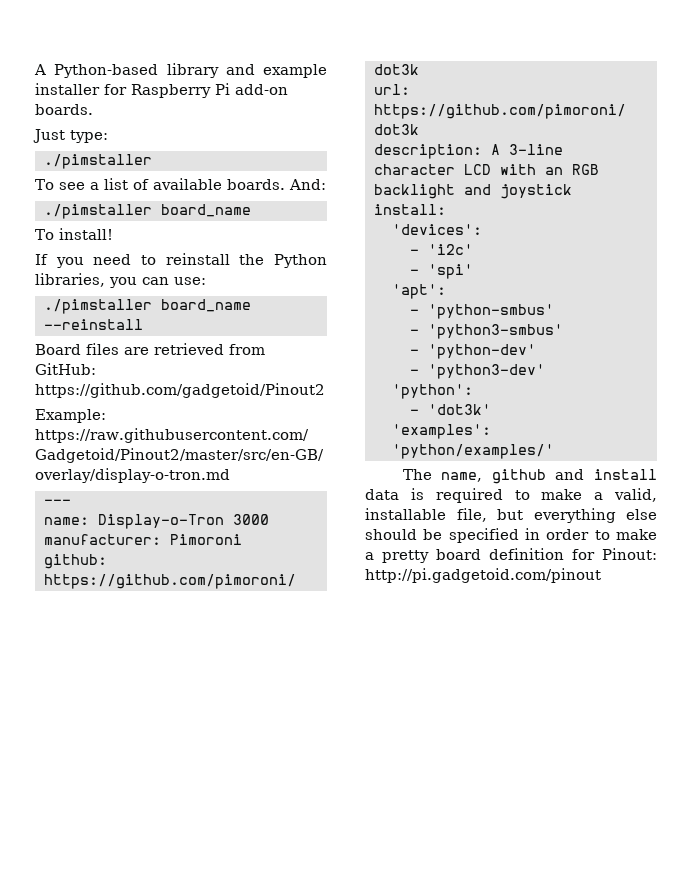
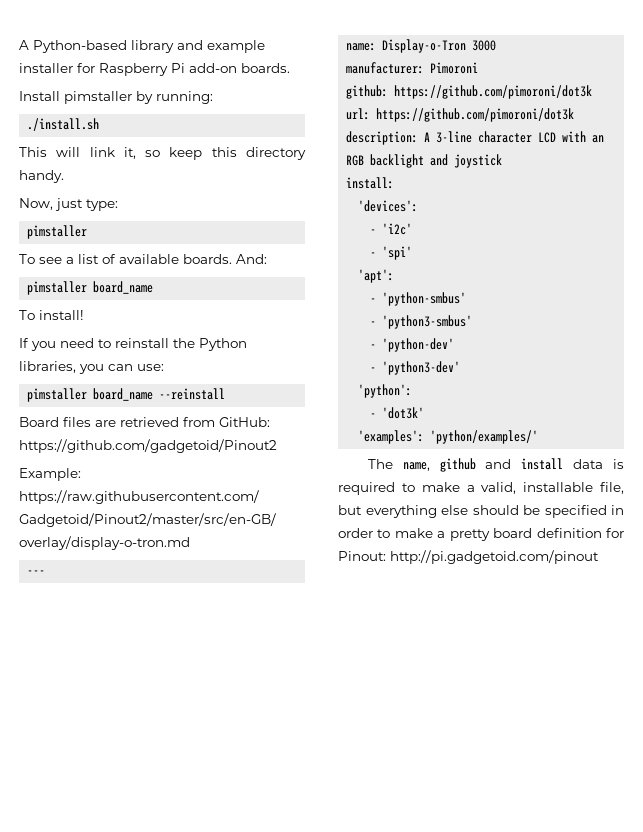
- Just type:
- ./pimstaller
+ Install pimstaller by running:
+ ./install.sh
+ This will link it, so keep this directory handy.
+ Now, just type:
+ pimstaller
  And:
- ./pimstaller board_name
+ pimstaller board_name
- ./pimstaller board_name --reinstall
+ pimstaller board_name --reinstall

